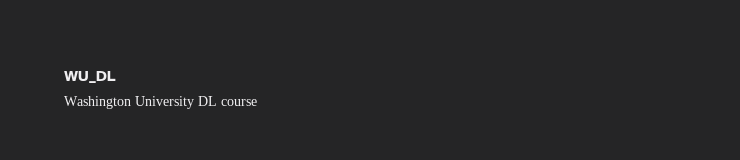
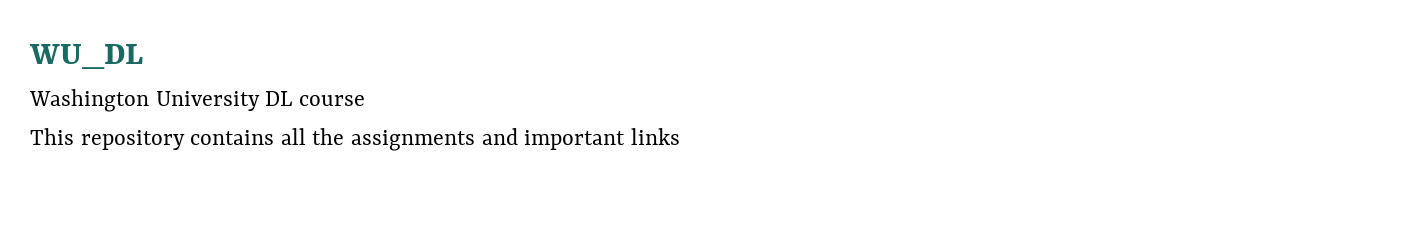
+ This repository contains all the assignments and important links

